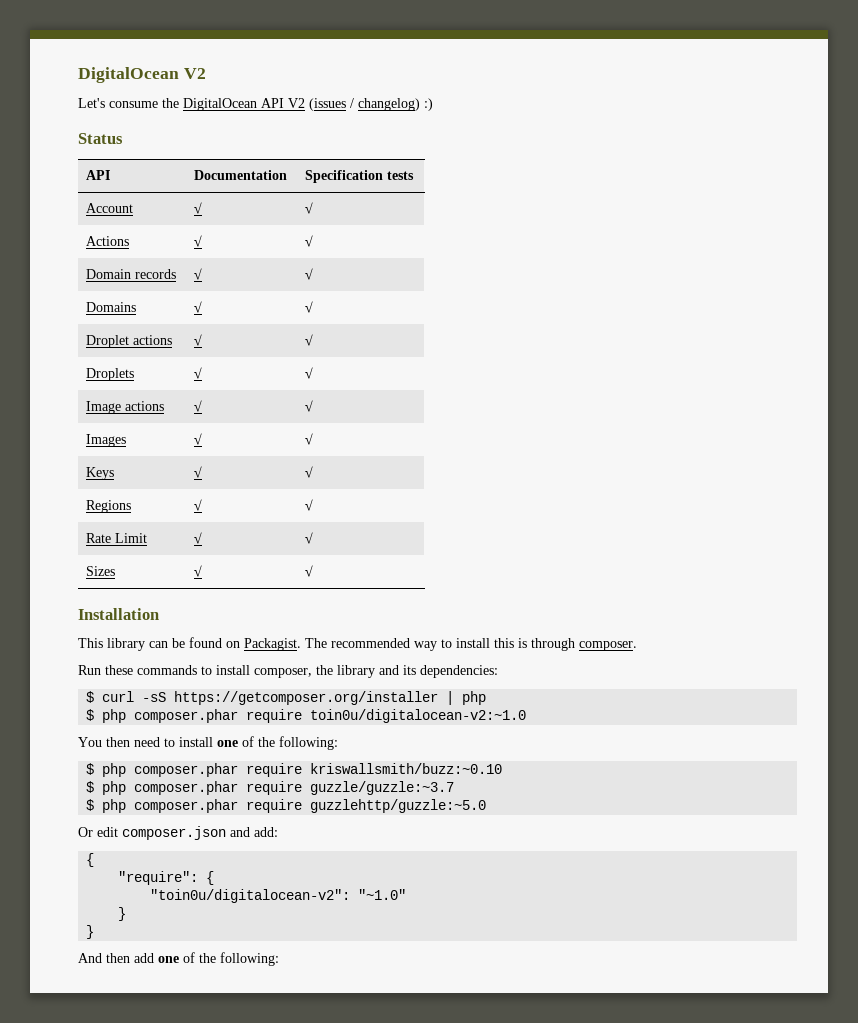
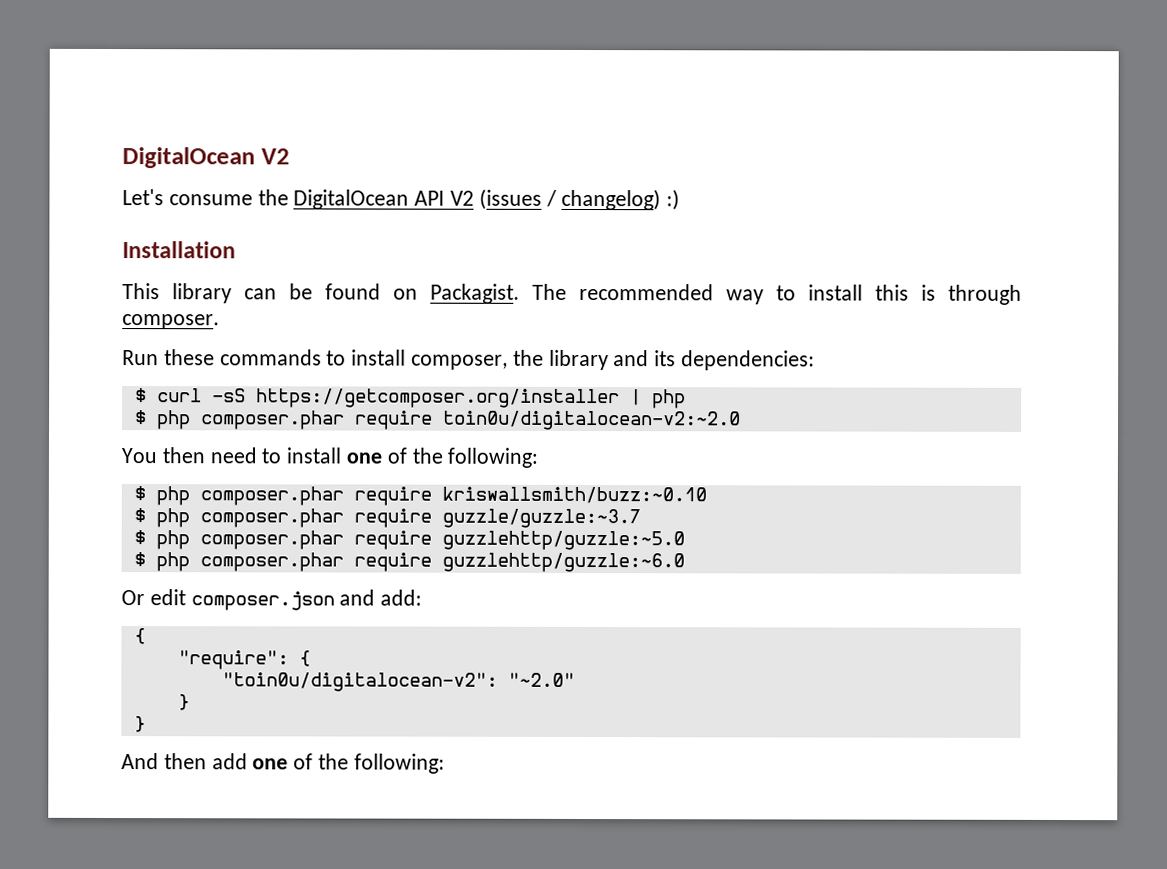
- Status
- API | Documentation | Specification tests
- Account | √ | √
- Actions | √ | √
- Domain records | √ | √
- Domains | √ | √
- Droplet actions | √ | √
- Droplets | √ | √
- Image actions | √ | √
- Images | √ | √
- Keys | √ | √
- Regions | √ | √
- Rate Limit | √ | √
- Sizes | √ | √
- $ php composer.phar require toin0u/digitalocean-v2:~1.0
+ $ php composer.phar require toin0u/digitalocean-v2:~2.0
+ $ php composer.phar require guzzlehttp/guzzle:~6.0
- "toin0u/digitalocean-v2": "~1.0"
+ "toin0u/digitalocean-v2": "~2.0"

